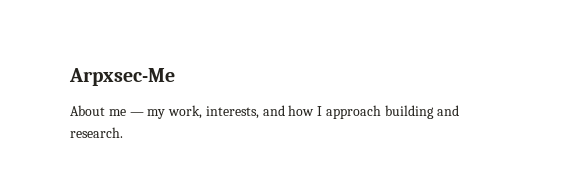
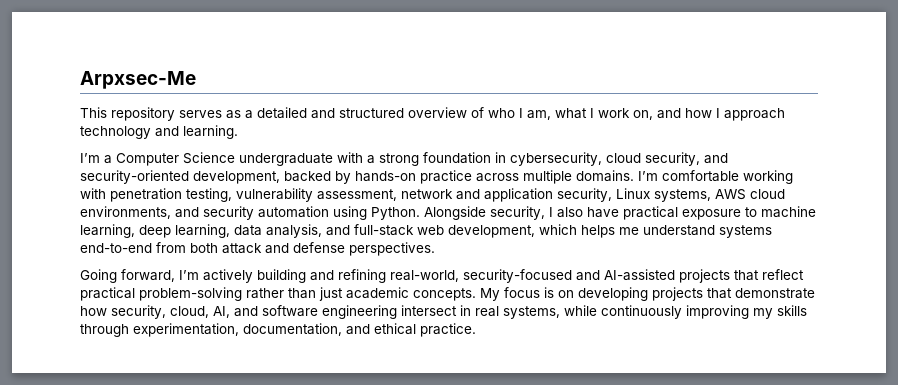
- About me — my work, interests, and how I approach building and research.
+ This repository serves as a detailed and structured overview of who I am, what I work on, and how I approach technology and learning.
+ I’m a Computer Science undergraduate with a strong foundation in cybersecurity, cloud security, and security-oriented development, backed by hands-on practice across multiple domains. I’m comfortable working with penetration testing, vulnerability assessment, network and application security, Linux systems, AWS cloud environments, and security automation using Python. Alongside security, I also have practical exposure to machine learning, deep learning, data analysis, and full-stack web development, which helps me understand systems end-to-end from both attack and defense perspectives.
+ Going forward, I’m actively building and refining real-world, security-focused and AI-assisted projects that reflect practical problem-solving rather than just academic concepts. My focus is on developing projects that demonstrate how security, cloud, AI, and software engineering intersect in real systems, while continuously improving my skills through experimentation, documentation, and ethical practice.

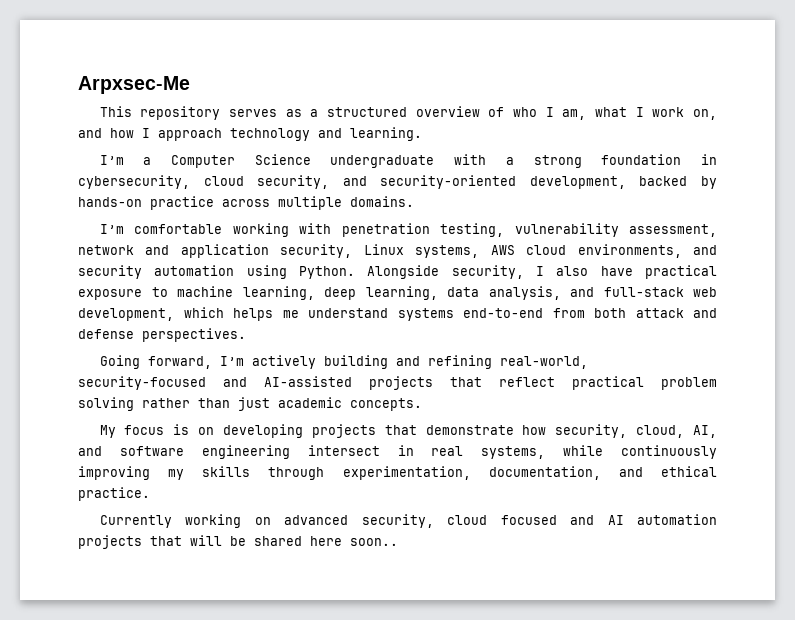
- This repository serves as a detailed and structured overview of who I am, what I work on, and how I approach technology and learning.
+ This repository serves as a structured overview of who I am, what I work on, and how I approach technology and learning.
- I’m a Computer Science undergraduate with a strong foundation in cybersecurity, cloud security, and security-oriented development, backed by hands-on practice across multiple domains. I’m comfortable working with penetration testing, vulnerability assessment, network and application security, Linux systems, AWS cloud environments, and security automation using Python.
+ I’m a Computer Science undergraduate with a strong foundation in cybersecurity, cloud security, and security-oriented development, backed by hands-on practice across multiple domains.
+ I’m comfortable working with penetration testing, vulnerability assessment, network and application security, Linux systems, AWS cloud environments, and security automation using Python.
- Going forward, I’m actively building and refining real-world, security-focused and AI-assisted projects that reflect practical problem-solving rather than just academic concepts. My focus is on developing projects that demonstrate how security, cloud, AI, and software engineering intersect in real systems, while continuously improving my skills through experimentation, documentation, and ethical practice.
+ Going forward, I’m actively building and refining real-world, security-focused and AI-assisted projects that reflect practical problem solving rather than just academic concepts.
+ My focus is on developing projects that demonstrate how security, cloud, AI, and software engineering intersect in real systems, while continuously improving my skills through experimentation, documentation, and ethical practice.
+ Currently working on advanced security, cloud focused and AI automation projects that will be shared here soon..

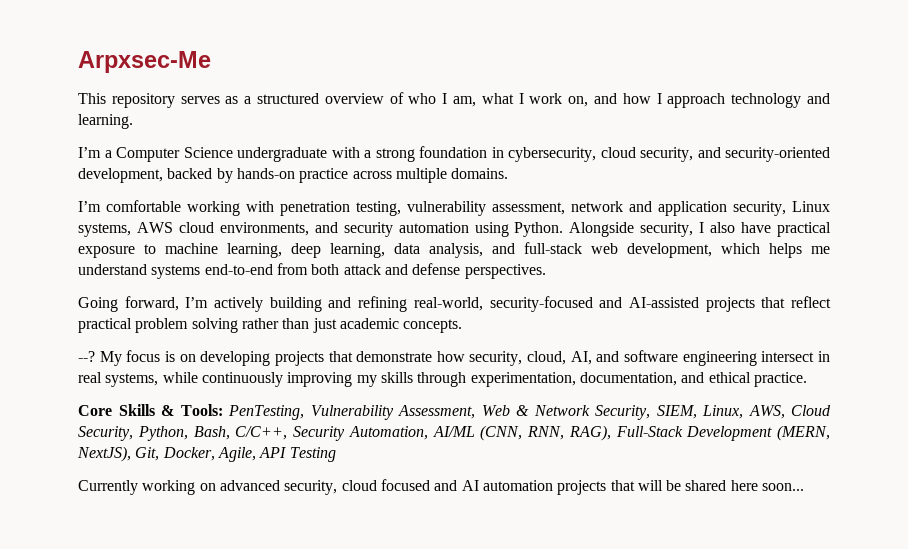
+ --?
+ Core Skills & Tools: PenTesting, Vulnerability Assessment, Web & Network Security, SIEM, Linux, AWS, Cloud Security, Python, Bash, C/C++, Security Automation, AI/ML (CNN, RNN, RAG), Full-Stack Development (MERN, NextJS), Git, Docker, Agile, API Testing
- Currently working on advanced security, cloud focused and AI automation projects that will be shared here soon..
+ Currently working on advanced security, cloud focused and AI automation projects that will be shared here soon...

